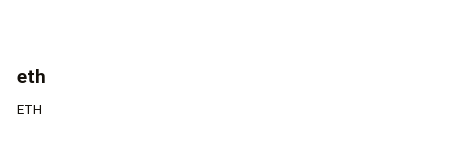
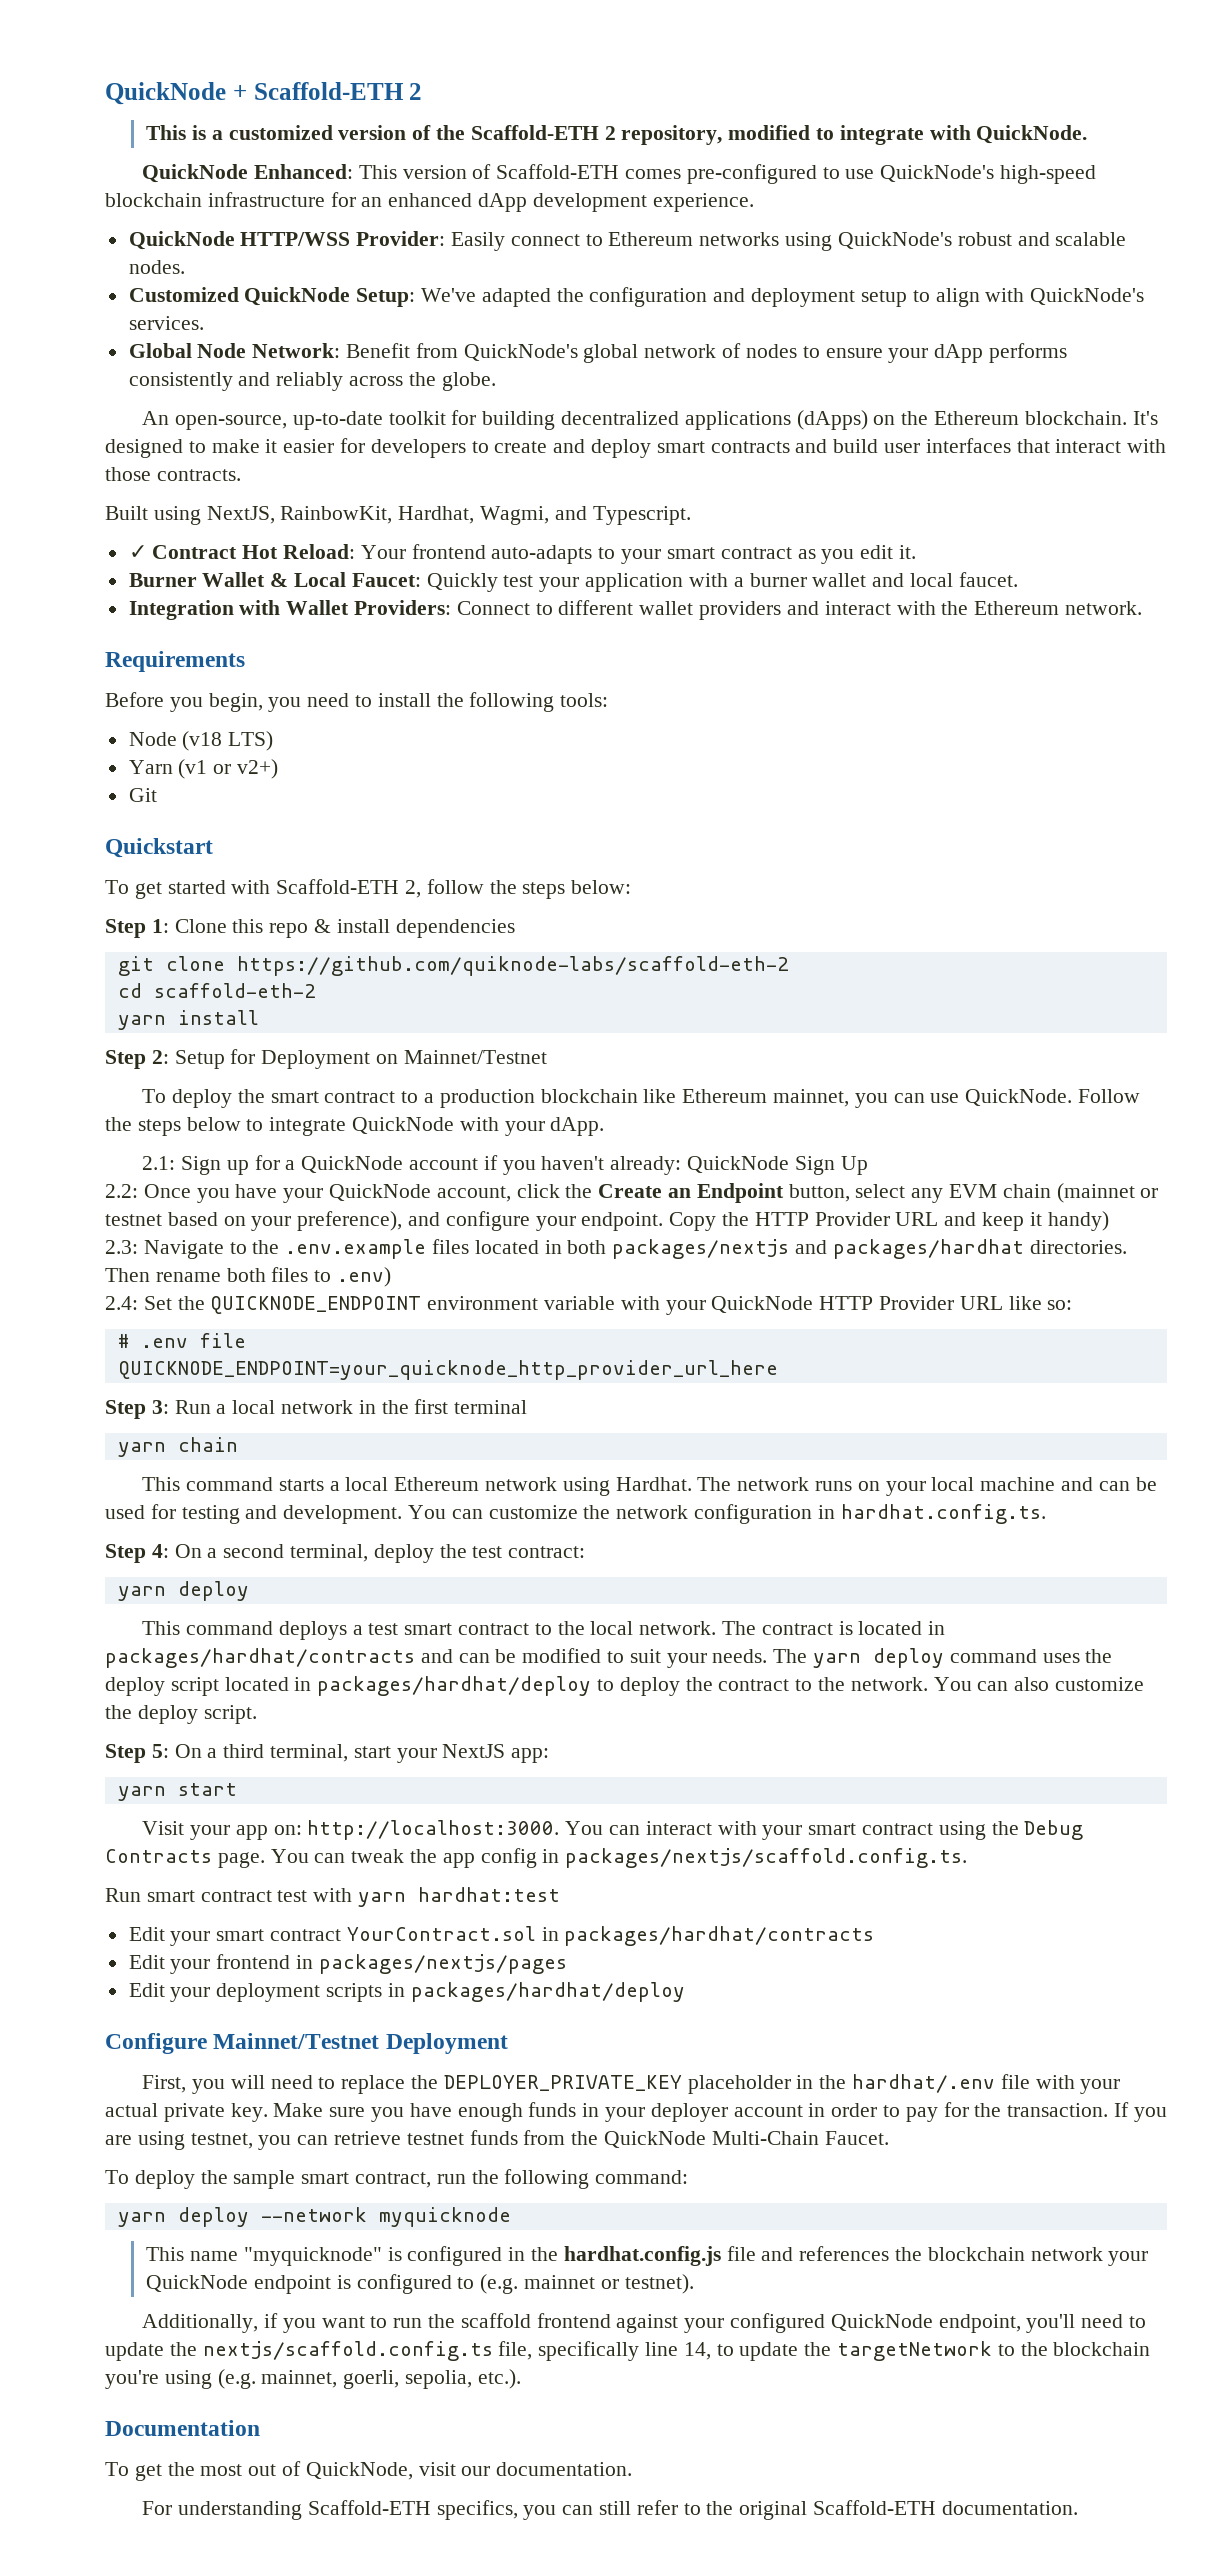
- eth
- ETH
+ QuickNode + Scaffold-ETH 2
+ This is a customized version of the Scaffold-ETH 2 repository, modified to integrate with QuickNode.
+ QuickNode Enhanced: This version of Scaffold-ETH comes pre-configured to use QuickNode's high-speed blockchain infrastructure for an enhanced dApp development experience.
+ QuickNode HTTP/WSS Provider: Easily connect to Ethereum networks using QuickNode's robust and scalable nodes.
+ Customized QuickNode Setup: We've adapted the configuration and deployment setup to align with QuickNode's services.
+ Global Node Network: Benefit from QuickNode's global network of nodes to ensure your dApp performs consistently and reliably across the globe.
+ An open-source, up-to-date toolkit for building decentralized applications (dApps) on the Ethereum blockchain. It's designed to make it easier for developers to create and deploy smart contracts and build user interfaces that interact with those contracts.
+ Built using NextJS, RainbowKit, Hardhat, Wagmi, and Typescript.
+ ✓ Contract Hot Reload: Your frontend auto-adapts to your smart contract as you edit it.
+ Burner Wallet & Local Faucet: Quickly test your application with a burner wallet and local faucet.
+ Integration with Wallet Providers: Connect to different wallet providers and interact with the Ethereum network.
+ Requirements
+ Before you begin, you need to install the following tools:
+ Node (v18 LTS)
+ Yarn (v1 or v2+)
+ Git
+ Quickstart
+ To get started with Scaffold-ETH 2, follow the steps below:
+ Step 1: Clone this repo & install dependencies
+ git clone https://github.com/quiknode-labs/scaffold-eth-2
+ cd scaffold-eth-2
+ yarn install
+ Step 2: Setup for Deployment on Mainnet/Testnet
+ To deploy the smart contract to a production blockchain like Ethereum mainnet, you can use QuickNode. Follow the steps below to integrate QuickNode with your dApp.
+ 2.1: Sign up for a QuickNode account if you haven't already: QuickNode Sign Up
+ 2.2: Once you have your QuickNode account, click the Create an Endpoint button, select any EVM chain (mainnet or testnet based on your preference), and configure your endpoint. Copy the HTTP Provider URL and keep it handy)
+ 2.3: Navigate to the .env.example files located in both packages/nextjs and packages/hardhat directories. Then rename both files to .env)
+ 2.4: Set the QUICKNODE_ENDPOINT environment variable with your QuickNode HTTP Provider URL like so:
+ # .env file
+ QUICKNODE_ENDPOINT=your_quicknode_http_provider_url_here
+ Step 3: Run a local network in the first terminal
+ yarn chain
+ This command starts a local Ethereum network using Hardhat. The network runs on your local machine and can be used for testing and development. You can customize the network configuration in hardhat.config.ts.
+ Step 4: On a second terminal, deploy the test contract:
+ yarn deploy
+ This command deploys a test smart contract to the local network. The contract is located in packages/hardhat/contracts and can be modified to suit your needs. The yarn deploy command uses the deploy script located in packages/hardhat/deploy to deploy the contract to the network. You can also customize the deploy script.
+ Step 5: On a third terminal, start your NextJS app:
+ yarn start
+ Visit your app on: http://localhost:3000. You can interact with your smart contract using the Debug Contracts page. You can tweak the app config in packages/nextjs/scaffold.config.ts.
+ Run smart contract test with yarn hardhat:test
+ Edit your smart contract YourContract.sol in packages/hardhat/contracts
+ Edit your frontend in packages/nextjs/pages
+ Edit your deployment scripts in packages/hardhat/deploy
+ Configure Mainnet/Testnet Deployment
+ First, you will need to replace the DEPLOYER_PRIVATE_KEY placeholder in the hardhat/.env file with your actual private key. Make sure you have enough funds in your deployer account in order to pay for the transaction. If you are using testnet, you can retrieve testnet funds from the QuickNode Multi-Chain Faucet.
+ To deploy the sample smart contract, run the following command:
+ yarn deploy --network myquicknode
+ This name "myquicknode" is configured in the hardhat.config.js file and references the blockchain network your QuickNode endpoint is configured to (e.g. mainnet or testnet).
+ Additionally, if you want to run the scaffold frontend against your configured QuickNode endpoint, you'll need to update the nextjs/scaffold.config.ts file, specifically line 14, to update the targetNetwork to the blockchain you're using (e.g. mainnet, goerli, sepolia, etc.).
+ Documentation
+ To get the most out of QuickNode, visit our documentation.
+ For understanding Scaffold-ETH specifics, you can still refer to the original Scaffold-ETH documentation.

